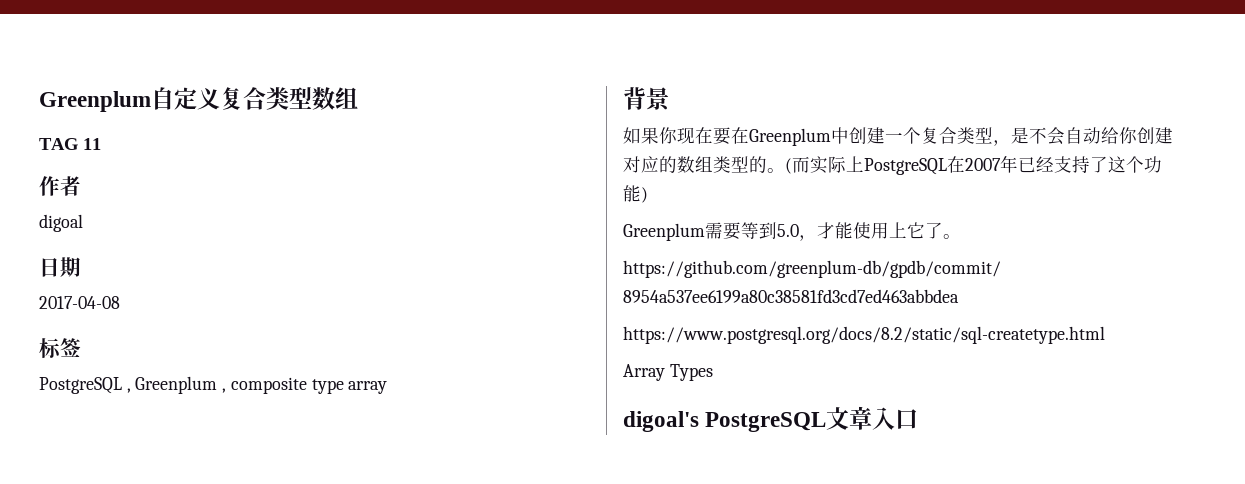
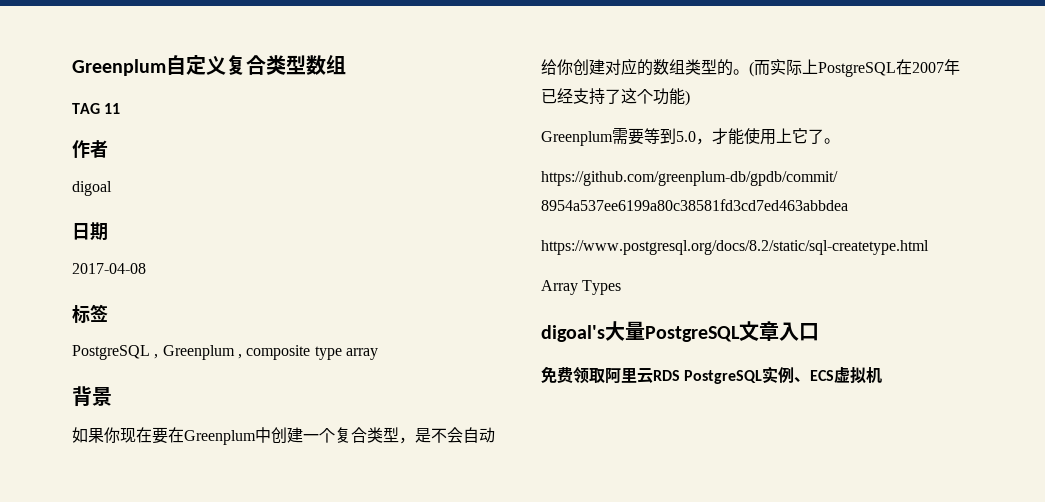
- digoal's PostgreSQL文章入口
+ digoal's大量PostgreSQL文章入口
+ 免费领取阿里云RDS PostgreSQL实例、ECS虚拟机

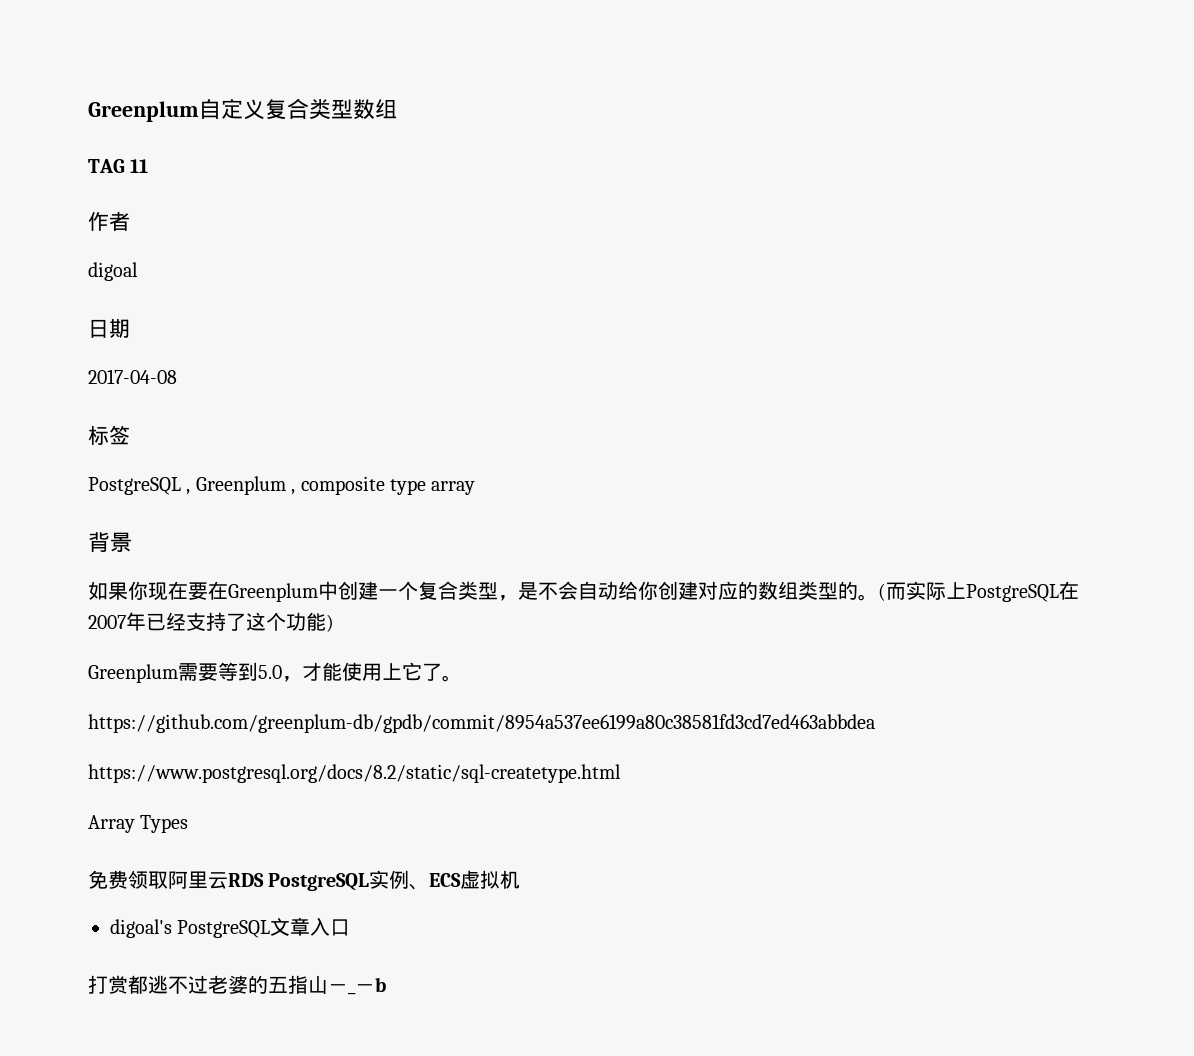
- digoal's大量PostgreSQL文章入口
+ digoal's PostgreSQL文章入口
+ 打赏都逃不过老婆的五指山－_－b

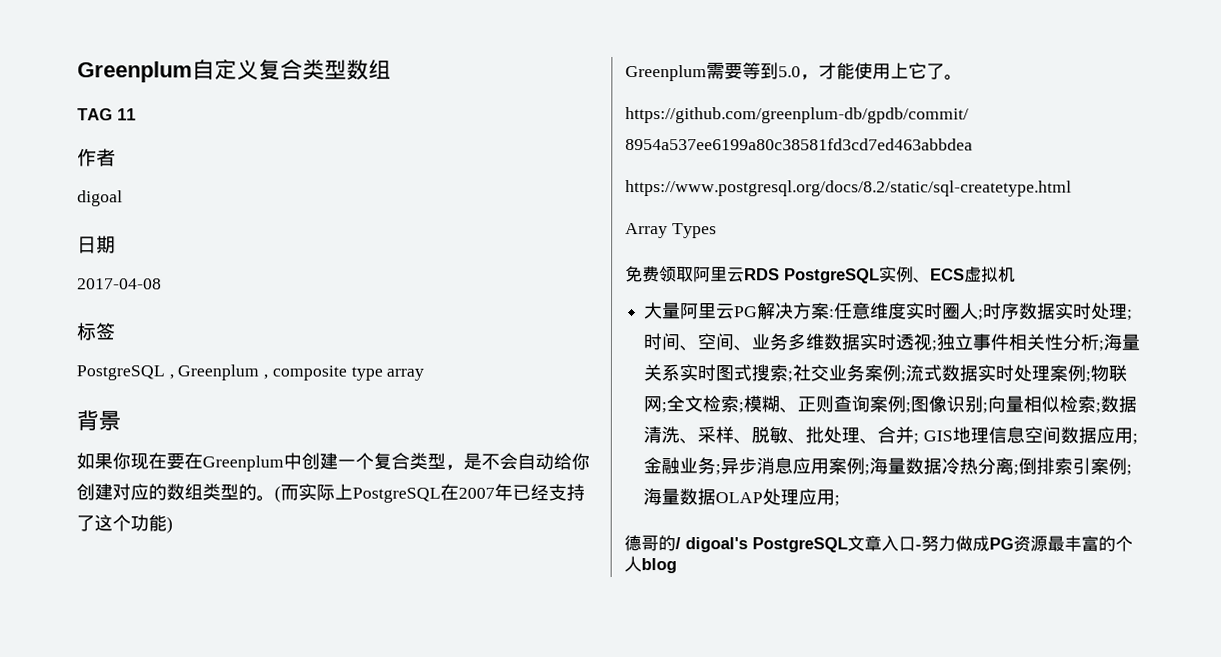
- digoal's PostgreSQL文章入口
- 打赏都逃不过老婆的五指山－_－b
+ 大量阿里云PG解决方案:任意维度实时圈人;时序数据实时处理;时间、空间、业务多维数据实时透视;独立事件相关性分析;海量关系实时图式搜索;社交业务案例;流式数据实时处理案例;物联网;全文检索;模糊、正则查询案例;图像识别;向量相似检索;数据清洗、采样、脱敏、批处理、合并; GIS地理信息空间数据应用;金融业务;异步消息应用案例;海量数据冷热分离;倒排索引案例;海量数据OLAP处理应用;
+ 德哥的/ digoal's PostgreSQL文章入口-努力做成PG资源最丰富的个人blog

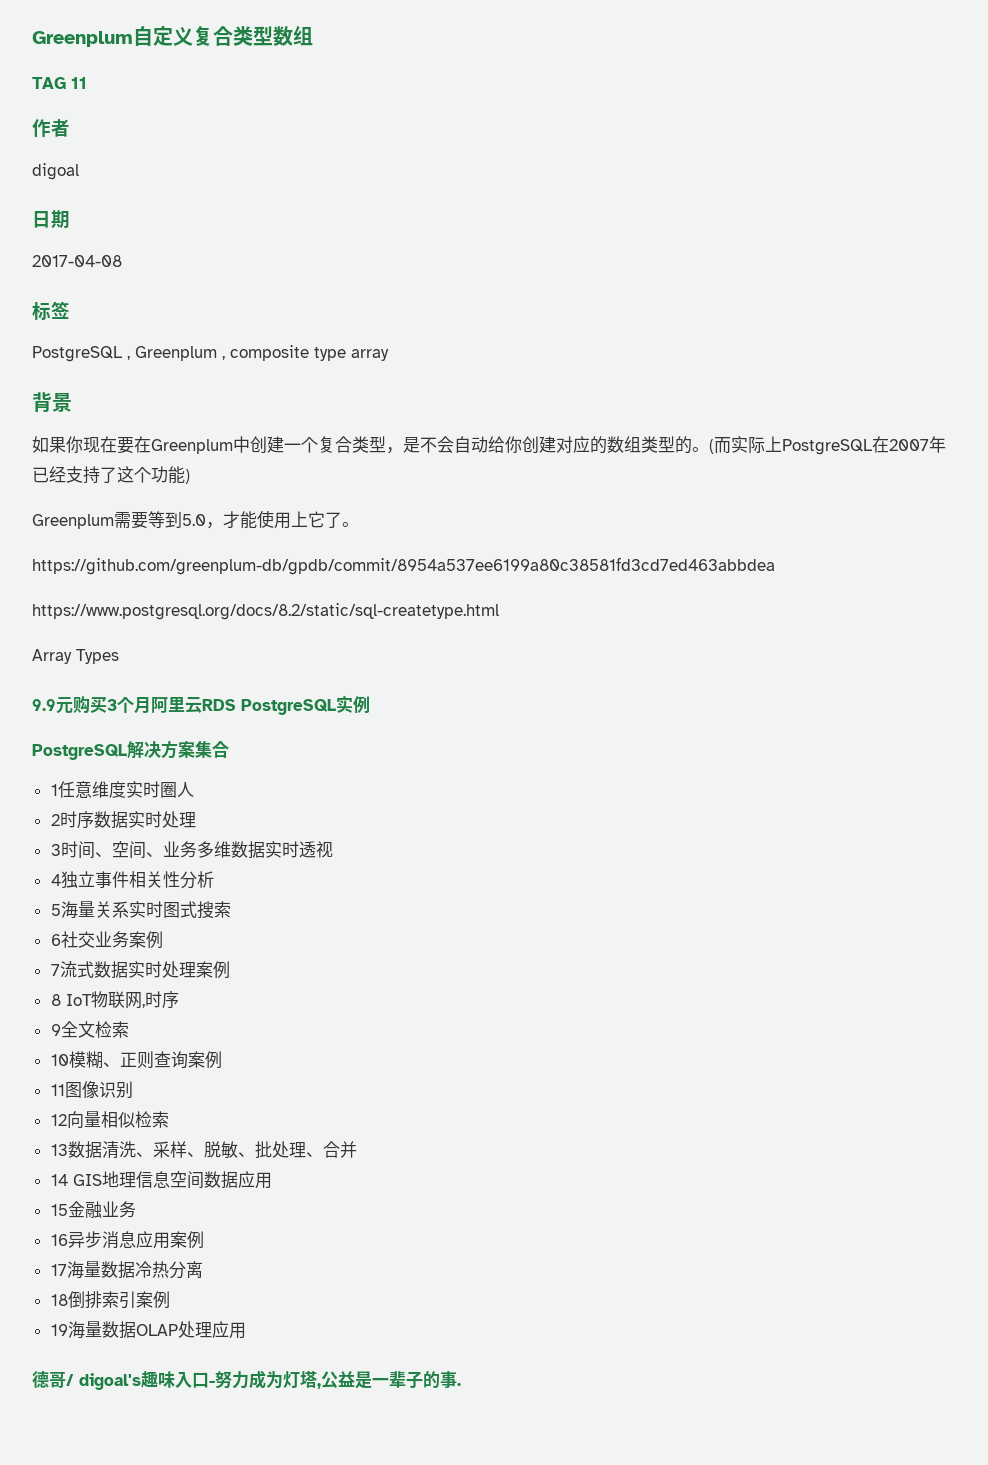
- 免费领取阿里云RDS PostgreSQL实例、ECS虚拟机
- 大量阿里云PG解决方案:任意维度实时圈人;时序数据实时处理;时间、空间、业务多维数据实时透视;独立事件相关性分析;海量关系实时图式搜索;社交业务案例;流式数据实时处理案例;物联网;全文检索;模糊、正则查询案例;图像识别;向量相似检索;数据清洗、采样、脱敏、批处理、合并; GIS地理信息空间数据应用;金融业务;异步消息应用案例;海量数据冷热分离;倒排索引案例;海量数据OLAP处理应用;
+ 9.9元购买3个月阿里云RDS PostgreSQL实例
+ PostgreSQL解决方案集合
+ 1任意维度实时圈人
+ 2时序数据实时处理
+ 3时间、空间、业务多维数据实时透视
+ 4独立事件相关性分析
+ 5海量关系实时图式搜索
+ 6社交业务案例
+ 7流式数据实时处理案例
+ 8 IoT物联网,时序
+ 9全文检索
+ 10模糊、正则查询案例
+ 11图像识别
+ 12向量相似检索
+ 13数据清洗、采样、脱敏、批处理、合并
+ 14 GIS地理信息空间数据应用
+ 15金融业务
+ 16异步消息应用案例
+ 17海量数据冷热分离
+ 18倒排索引案例
+ 19海量数据OLAP处理应用
- 德哥的/ digoal's PostgreSQL文章入口-努力做成PG资源最丰富的个人blog
+ 德哥/ digoal's趣味入口-努力成为灯塔,公益是一辈子的事.

